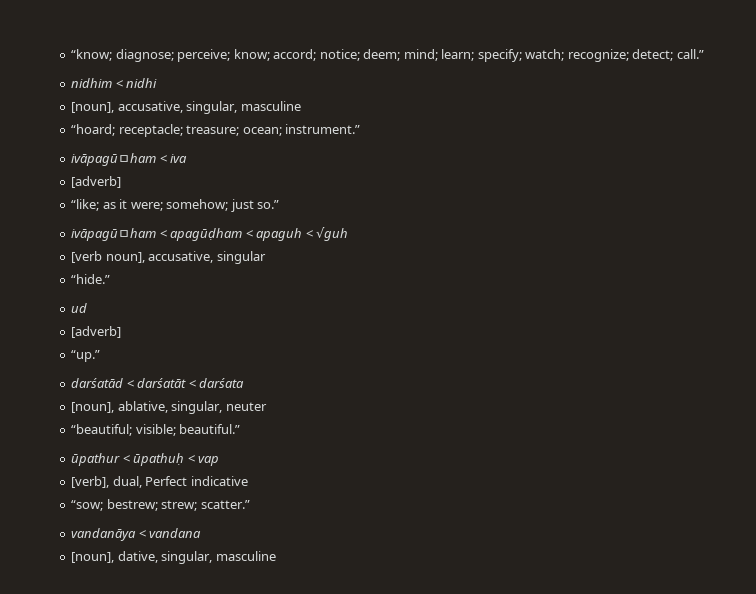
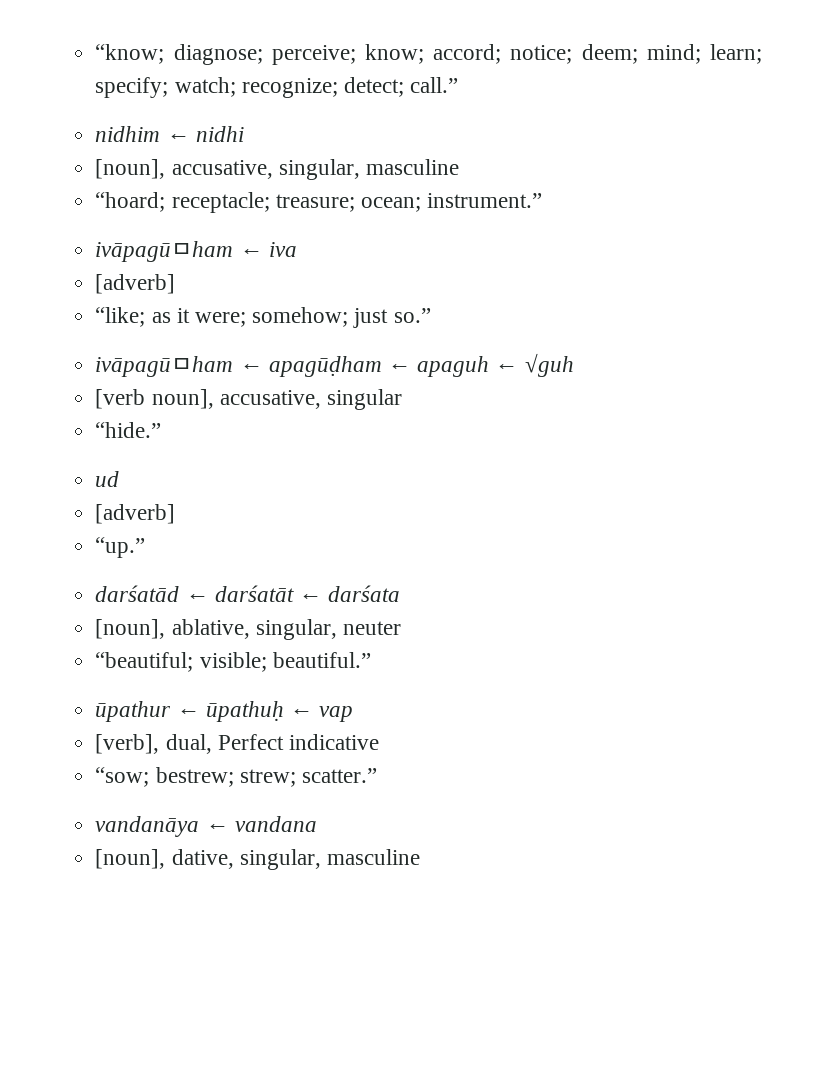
- nidhim < nidhi
+ nidhim ← nidhi
- ivāpagūﾱham < iva
+ ivāpagūﾱham ← iva
- ivāpagūﾱham < apagūḍham < apaguh < √guh
+ ivāpagūﾱham ← apagūḍham ← apaguh ← √guh
- darśatād < darśatāt < darśata
+ darśatād ← darśatāt ← darśata
- ūpathur < ūpathuḥ < vap
+ ūpathur ← ūpathuḥ ← vap
- vandanāya < vandana
+ vandanāya ← vandana

